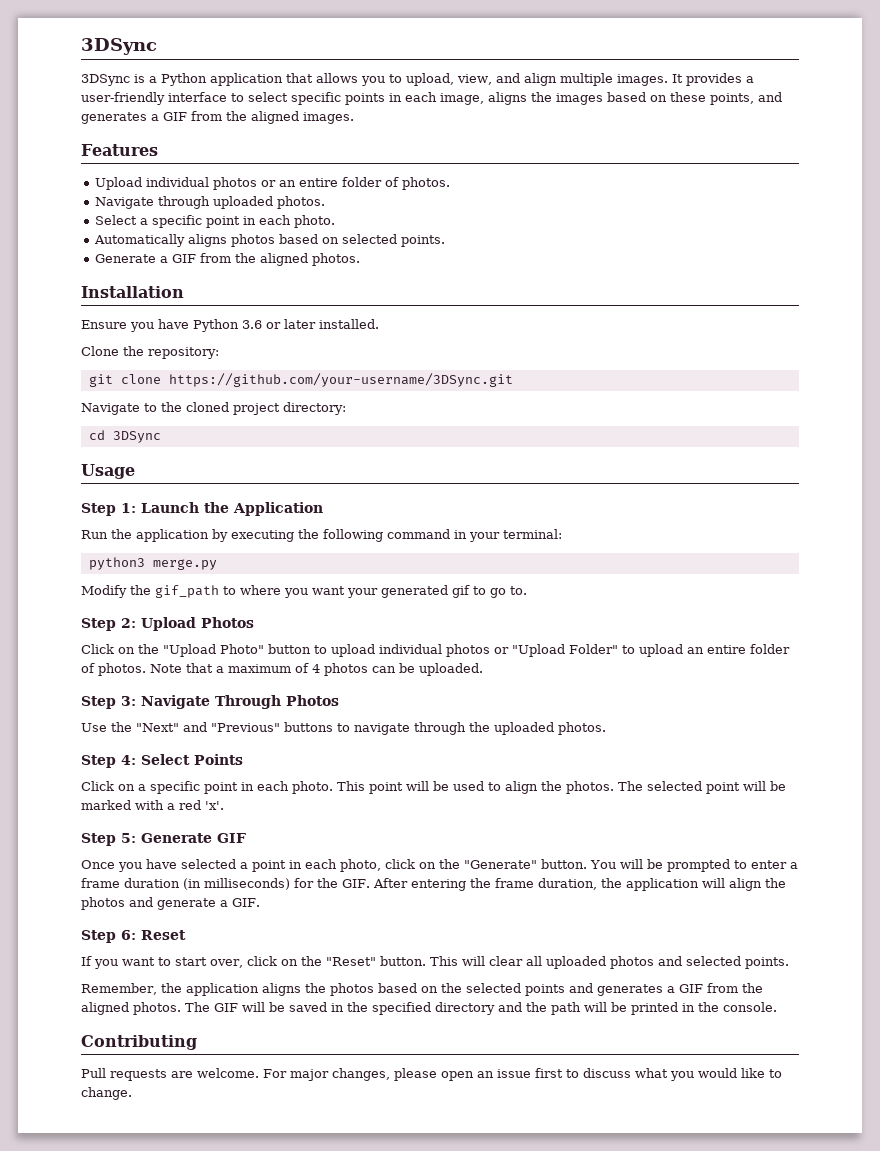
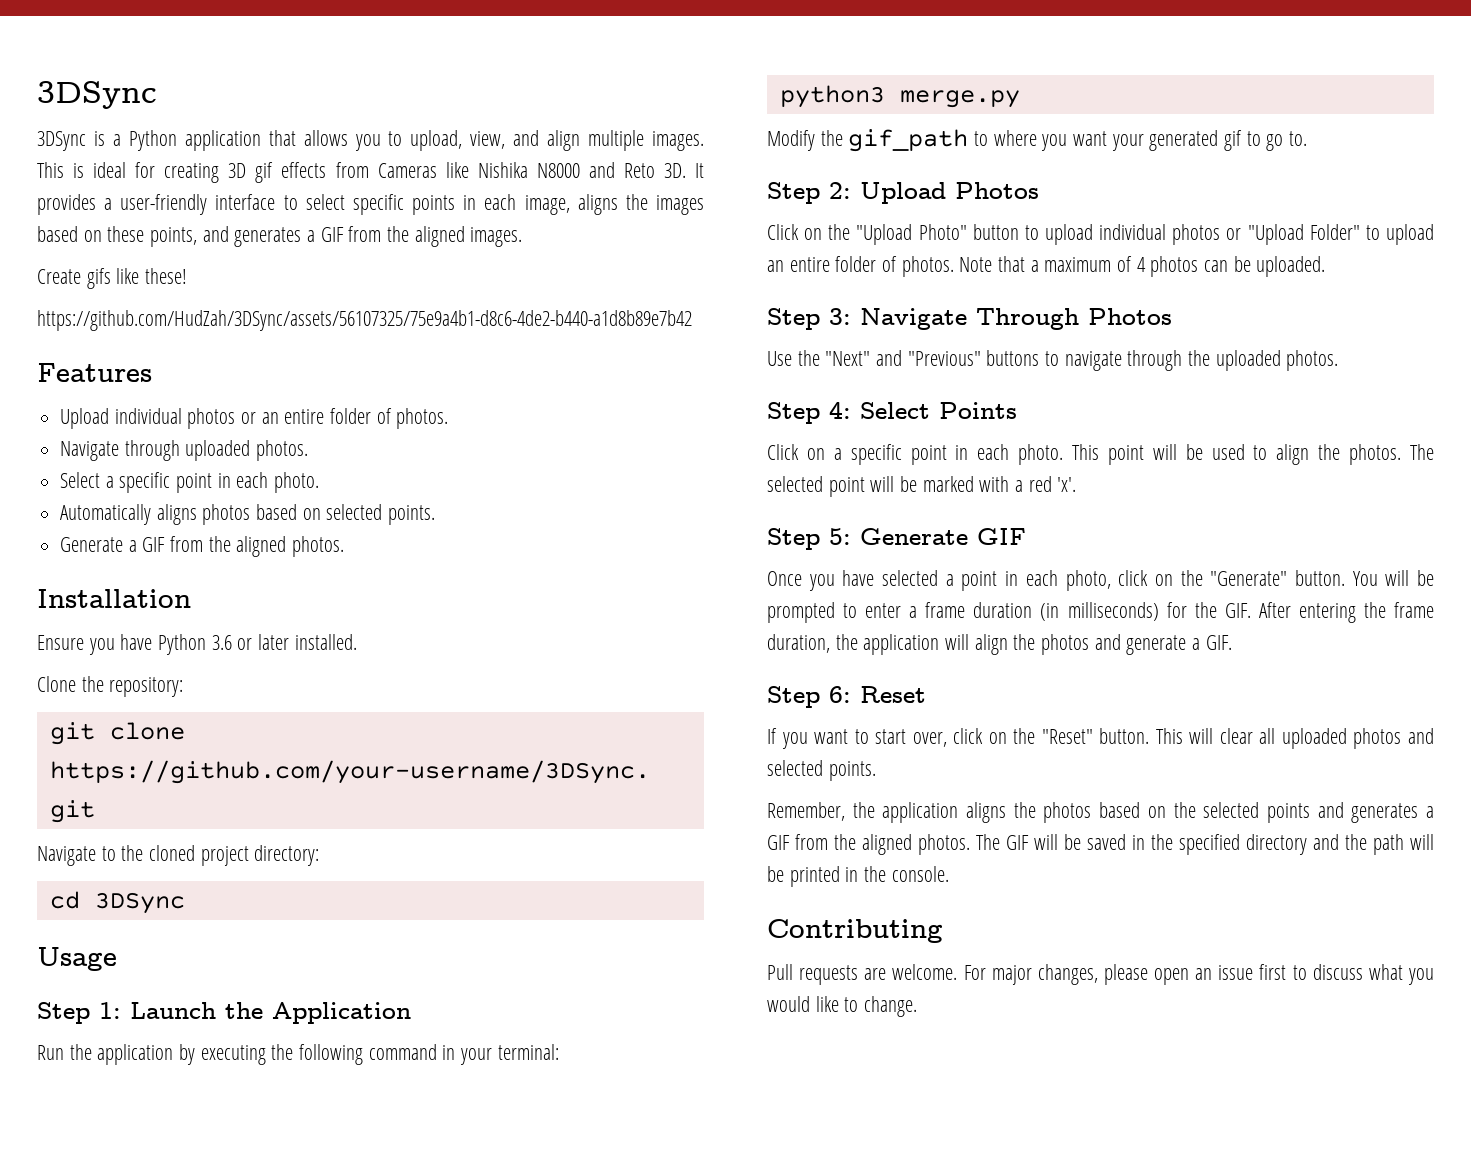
+ This is ideal for creating 3D gif effects from Cameras like Nishika N8000 and Reto 3D.
+ Create gifs like these!
+ https://github.com/HudZah/3DSync/assets/56107325/75e9a4b1-d8c6-4de2-b440-a1d8b89e7b42

